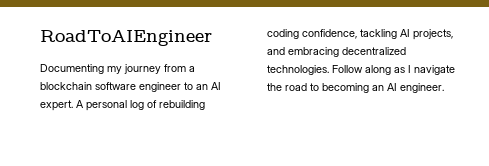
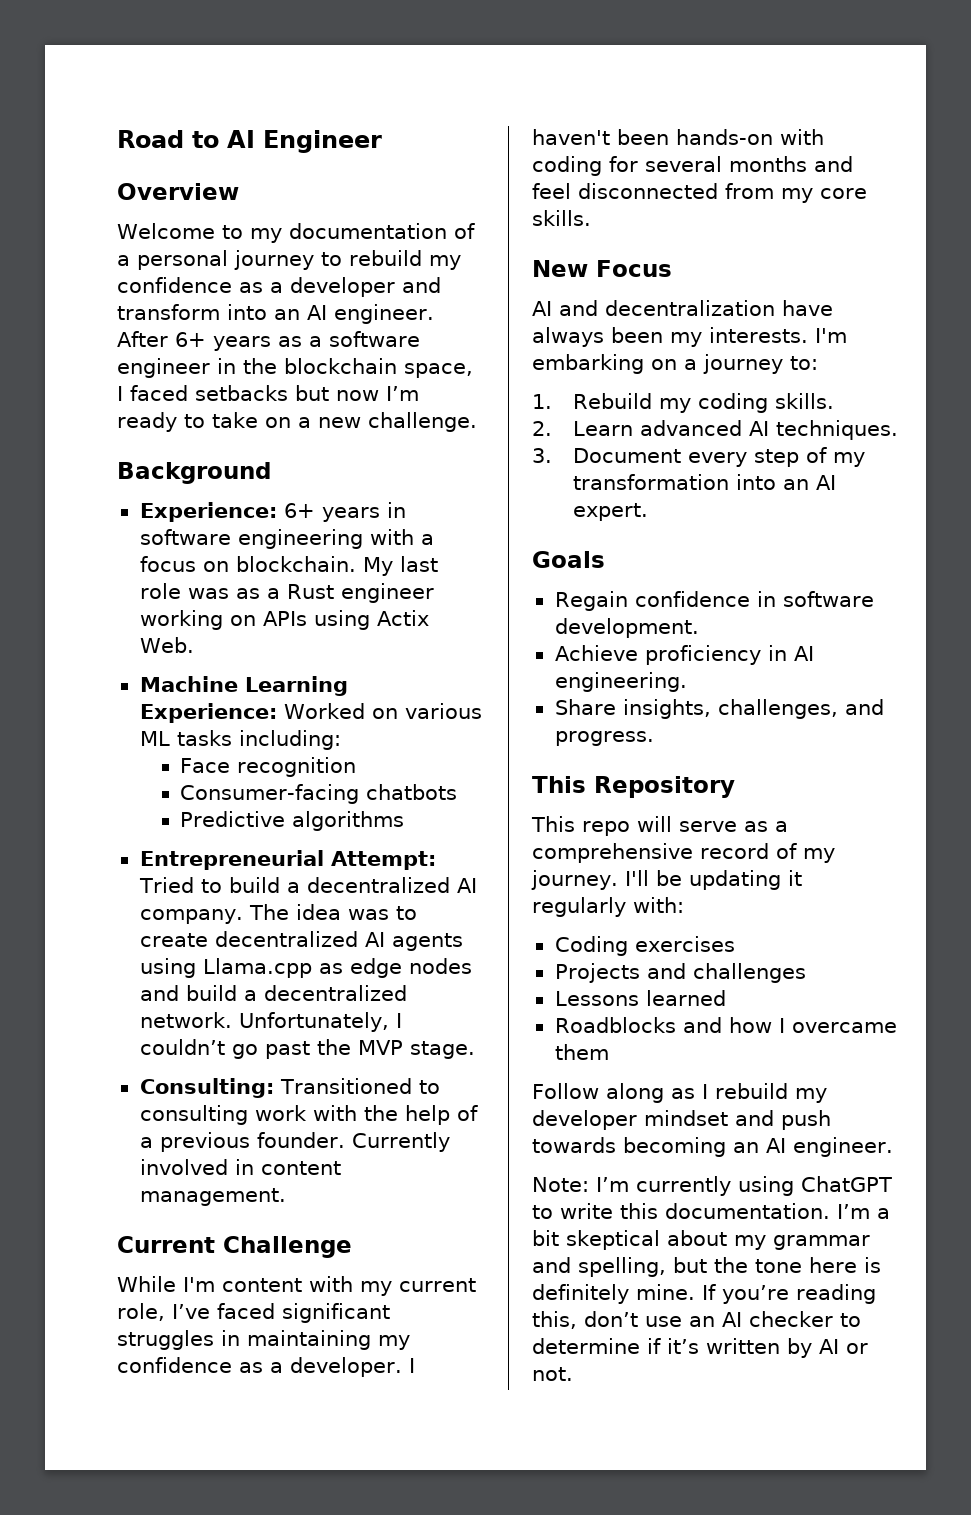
- RoadToAIEngineer
- Documenting my journey from a blockchain software engineer to an AI expert. A personal log of rebuilding coding confidence, tackling AI projects, and embracing decentralized technologies. Follow along as I navigate the road to becoming an AI engineer.
+ Road to AI Engineer
+ Overview
+ Welcome to my documentation of a personal journey to rebuild my confidence as a developer and transform into an AI engineer. After 6+ years as a software engineer in the blockchain space, I faced setbacks but now I’m ready to take on a new challenge.
+ Background
+ Experience: 6+ years in software engineering with a focus on blockchain. My last role was as a Rust engineer working on APIs using Actix Web.
+ Machine Learning Experience: Worked on various ML tasks including:
+ Face recognition
+ Consumer-facing chatbots
+ Predictive algorithms
+ Entrepreneurial Attempt: Tried to build a decentralized AI company. The idea was to create decentralized AI agents using Llama.cpp as edge nodes and build a decentralized network. Unfortunately, I couldn’t go past the MVP stage.
+ Consulting: Transitioned to consulting work with the help of a previous founder. Currently involved in content management.
+ Current Challenge
+ While I'm content with my current role, I’ve faced significant struggles in maintaining my confidence as a developer. I haven't been hands-on with coding for several months and feel disconnected from my core skills.
+ New Focus
+ AI and decentralization have always been my interests. I'm embarking on a journey to:
+ 1. Rebuild my coding skills.
+ 2. Learn advanced AI techniques.
+ 3. Document every step of my transformation into an AI expert.
+ Goals
+ Regain confidence in software development.
+ Achieve proficiency in AI engineering.
+ Share insights, challenges, and progress.
+ This Repository
+ This repo will serve as a comprehensive record of my journey. I'll be updating it regularly with:
+ Coding exercises
+ Projects and challenges
+ Lessons learned
+ Roadblocks and how I overcame them
+ Follow along as I rebuild my developer mindset and push towards becoming an AI engineer.
+ Note: I’m currently using ChatGPT to write this documentation. I’m a bit skeptical about my grammar and spelling, but the tone here is definitely mine. If you’re reading this, don’t use an AI checker to determine if it’s written by AI or not.

